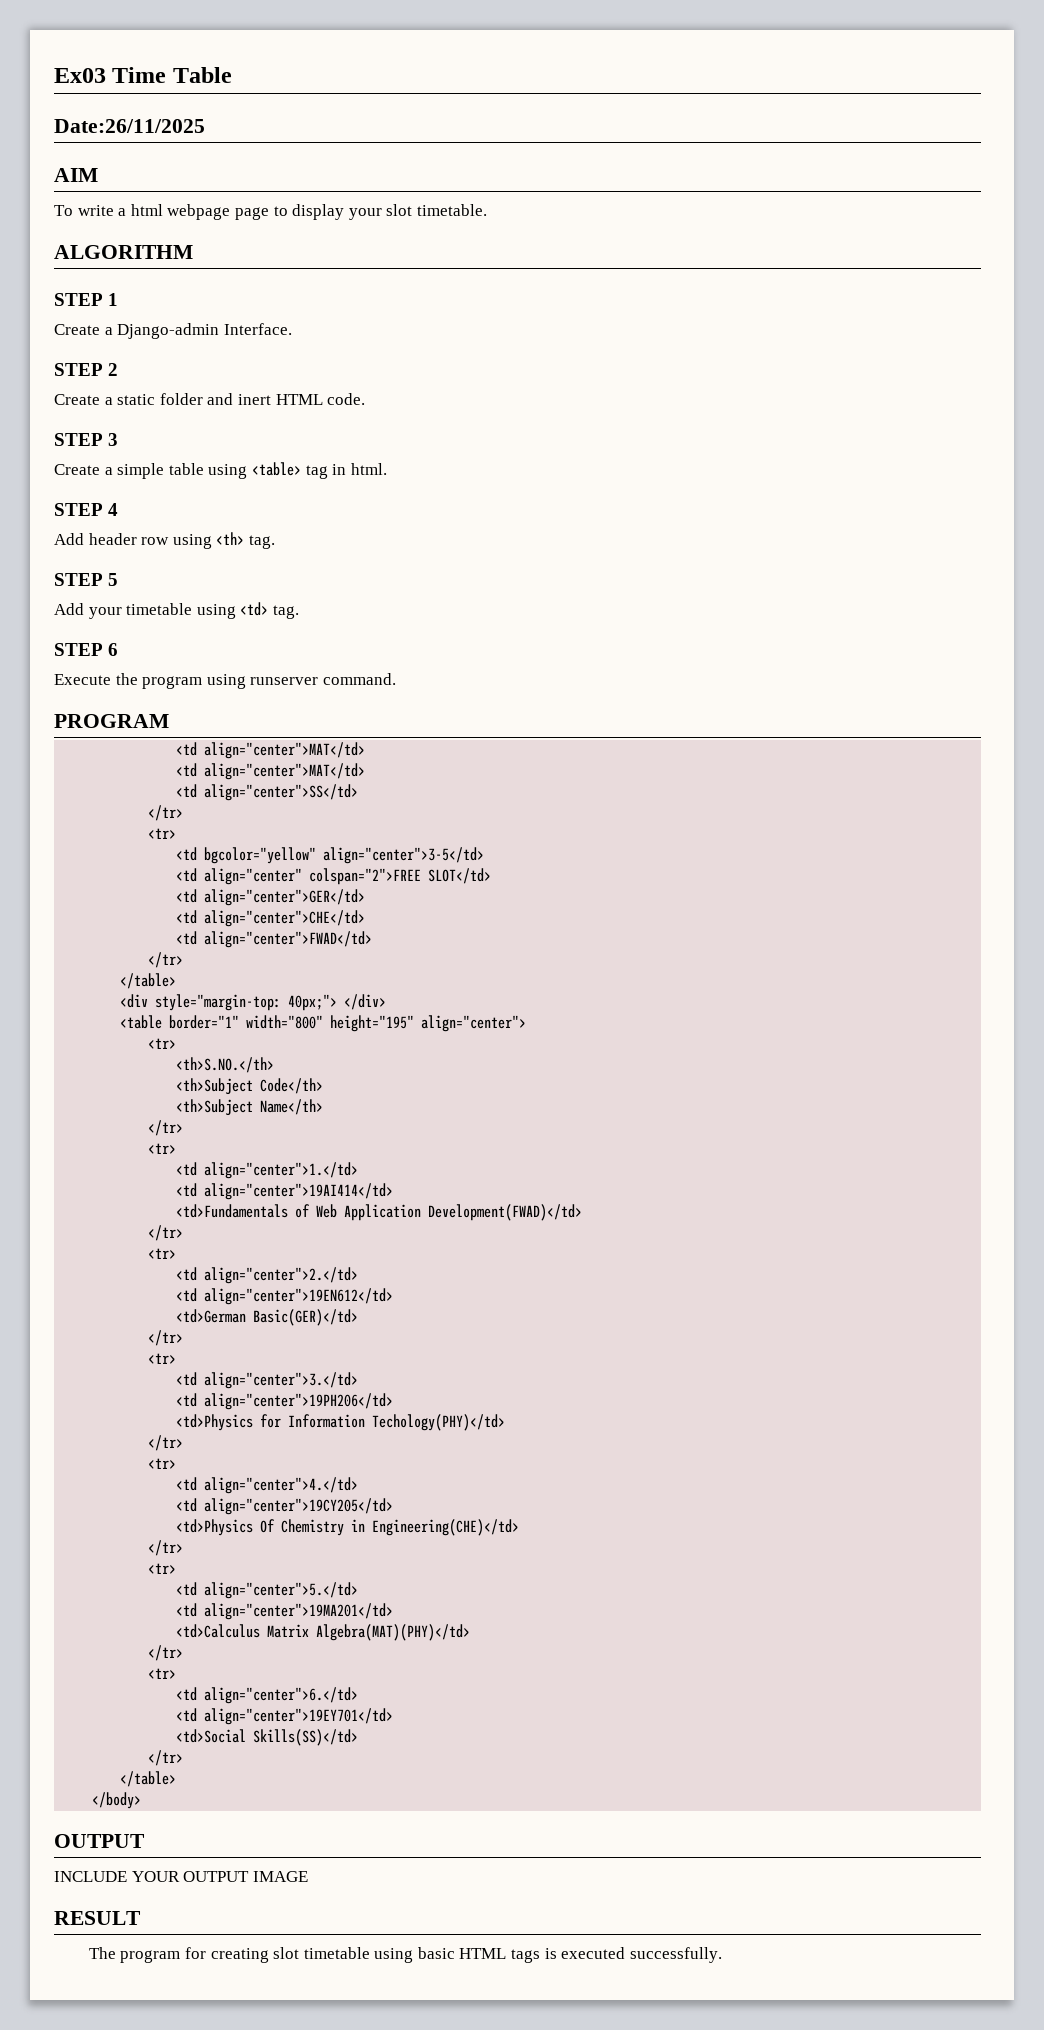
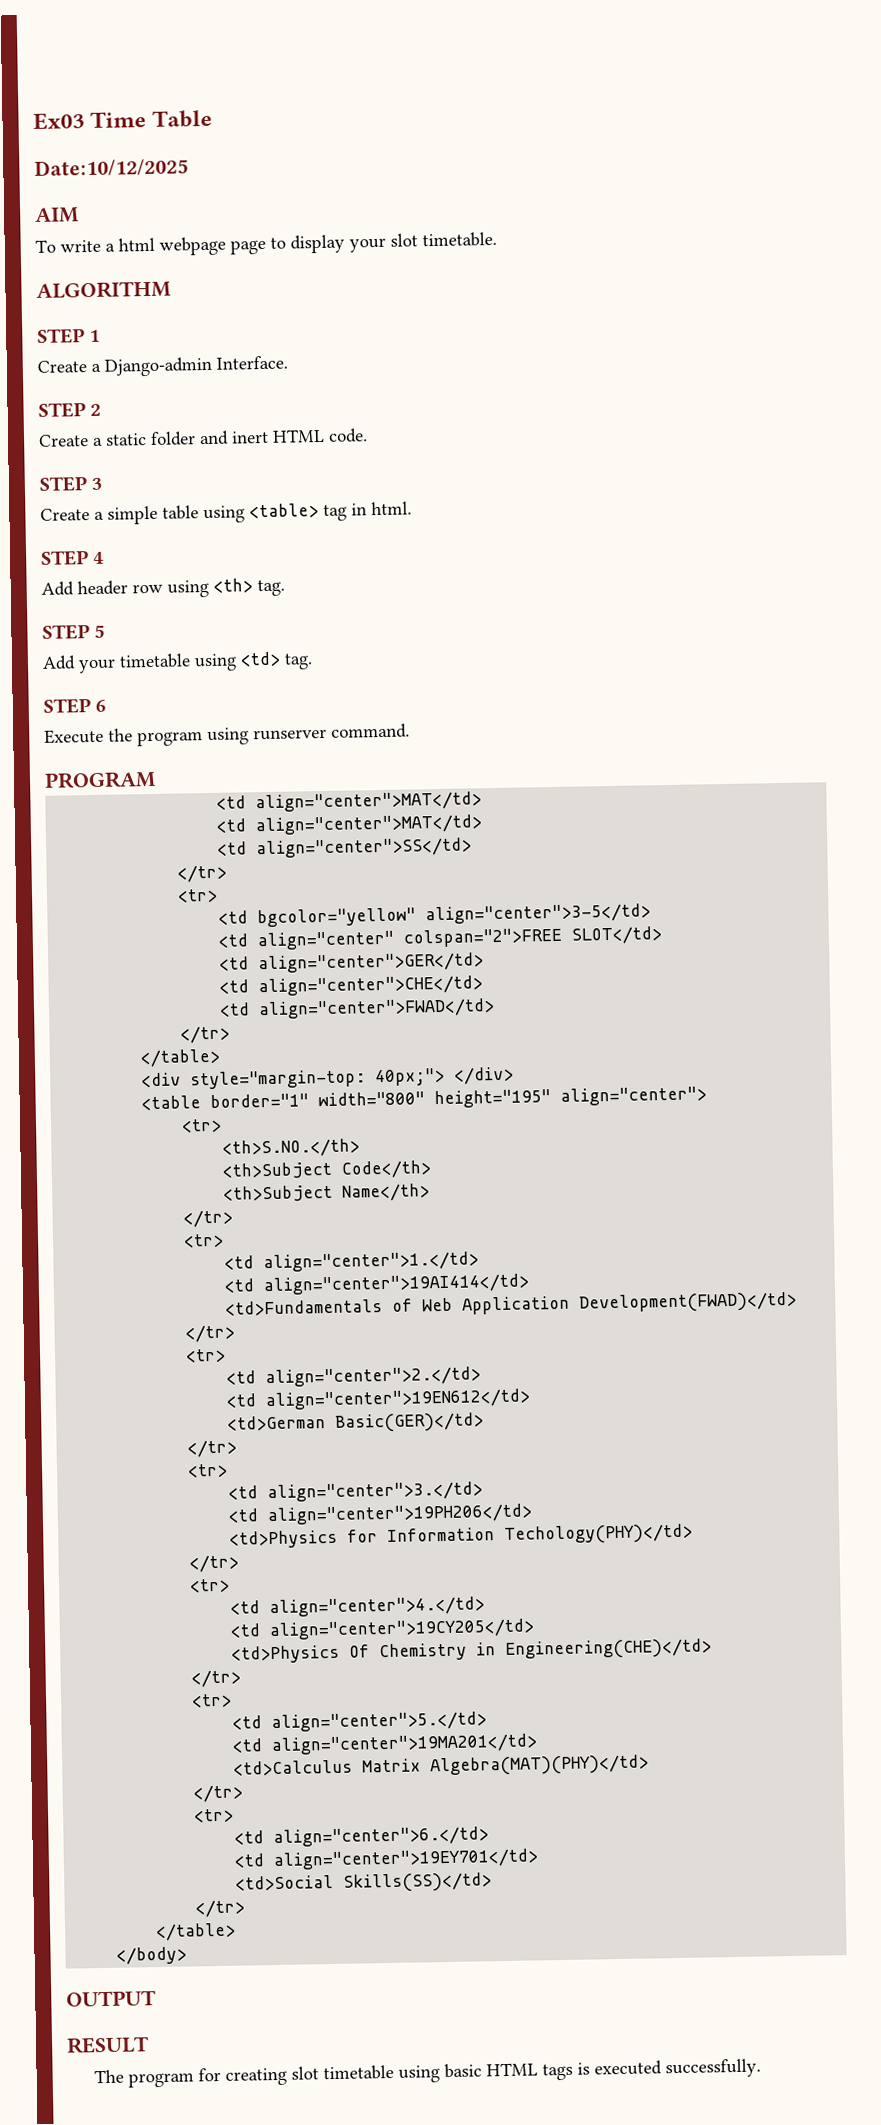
- Date:26/11/2025
+ Date:10/12/2025
- INCLUDE YOUR OUTPUT IMAGE

